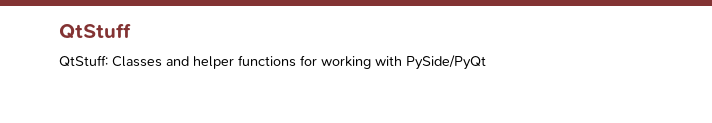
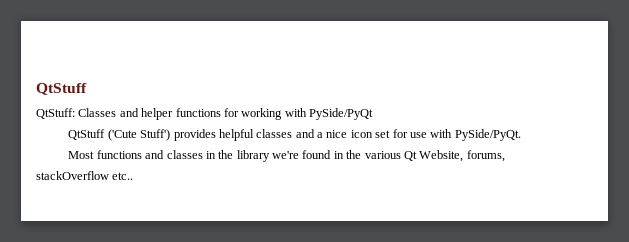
+ QtStuff ('Cute Stuff') provides helpful classes and a nice icon set for use with PySide/PyQt.
+ Most functions and classes in the library we're found in the various Qt Website, forums, stackOverflow etc..

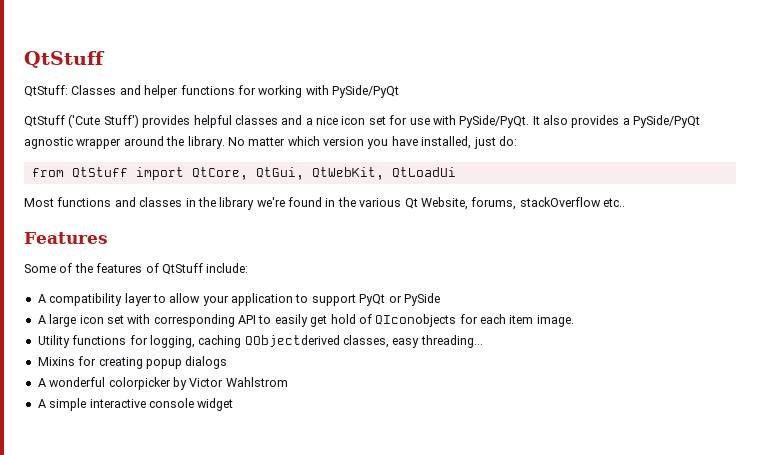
+ It also provides a PySide/PyQt agnostic wrapper around the library. No matter which version you have installed, just do:
+ from QtStuff import QtCore, QtGui, QtWebKit, QtLoadUi
+ Features
+ Some of the features of QtStuff include:
+ A compatibility layer to allow your application to support PyQt or PySide
+ A large icon set with corresponding API to easily get hold of QIconobjects for each item image.
+ Utility functions for logging, caching QObjectderived classes, easy threading...
+ Mixins for creating popup dialogs
+ A wonderful colorpicker by Victor Wahlstrom
+ A simple interactive console widget

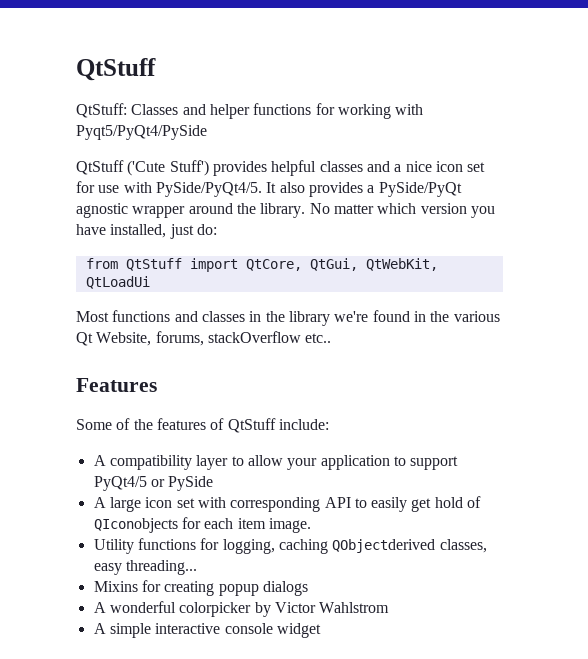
- QtStuff: Classes and helper functions for working with PySide/PyQt
+ QtStuff: Classes and helper functions for working with Pyqt5/PyQt4/PySide
- QtStuff ('Cute Stuff') provides helpful classes and a nice icon set for use with PySide/PyQt.
+ QtStuff ('Cute Stuff') provides helpful classes and a nice icon set for use with PySide/PyQt4/5.
- A compatibility layer to allow your application to support PyQt or PySide
+ A compatibility layer to allow your application to support PyQt4/5 or PySide

